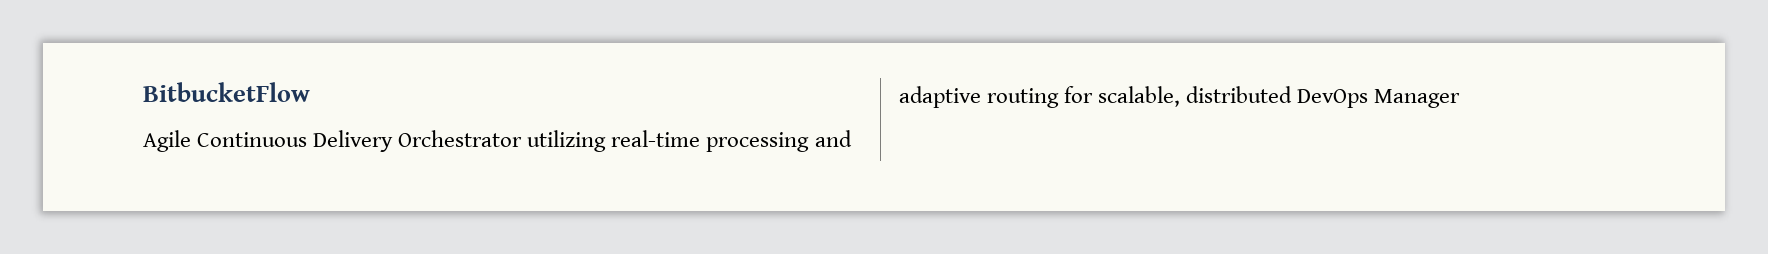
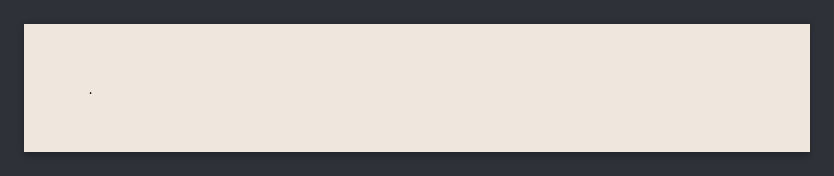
- BitbucketFlow
- Agile Continuous Delivery Orchestrator utilizing real-time processing and adaptive routing for scalable, distributed DevOps Manager
+ .

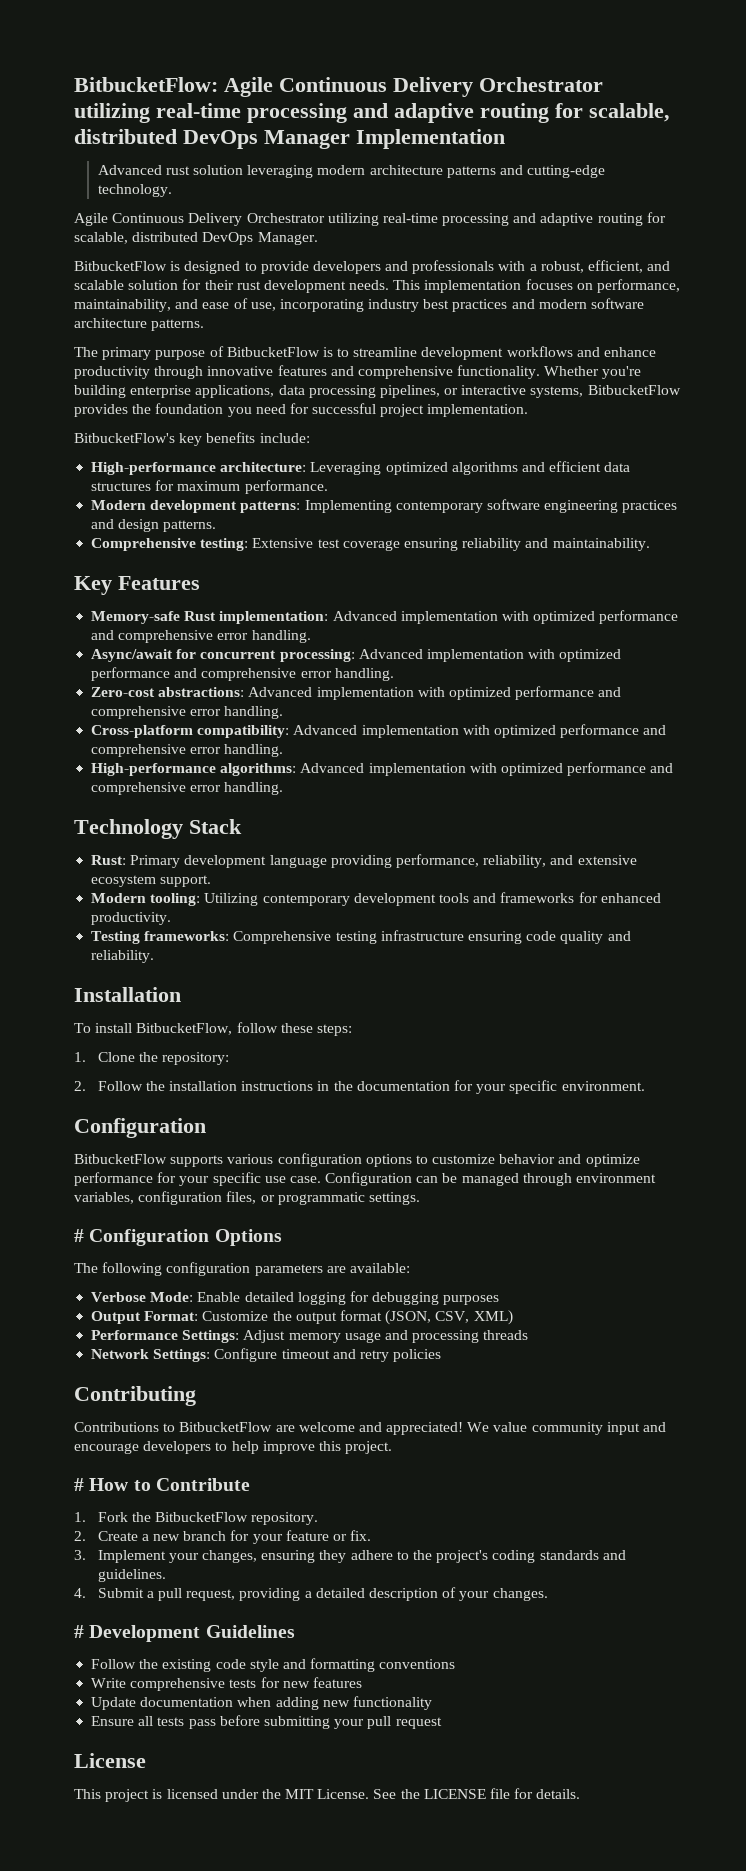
- .
+ BitbucketFlow: Agile Continuous Delivery Orchestrator utilizing real-time processing and adaptive routing for scalable, distributed DevOps Manager Implementation
+ Advanced rust solution leveraging modern architecture patterns and cutting-edge technology.
+ Agile Continuous Delivery Orchestrator utilizing real-time processing and adaptive routing for scalable, distributed DevOps Manager.
+ BitbucketFlow is designed to provide developers and professionals with a robust, efficient, and scalable solution for their rust development needs. This implementation focuses on performance, maintainability, and ease of use, incorporating industry best practices and modern software architecture patterns.
+ The primary purpose of BitbucketFlow is to streamline development workflows and enhance productivity through innovative features and comprehensive functionality. Whether you're building enterprise applications, data processing pipelines, or interactive systems, BitbucketFlow provides the foundation you need for successful project implementation.
+ BitbucketFlow's key benefits include:
+ High-performance architecture: Leveraging optimized algorithms and efficient data structures for maximum performance.
+ Modern development patterns: Implementing contemporary software engineering practices and design patterns.
+ Comprehensive testing: Extensive test coverage ensuring reliability and maintainability.
+ Key Features
+ Memory-safe Rust implementation: Advanced implementation with optimized performance and comprehensive error handling.
+ Async/await for concurrent processing: Advanced implementation with optimized performance and comprehensive error handling.
+ Zero-cost abstractions: Advanced implementation with optimized performance and comprehensive error handling.
+ Cross-platform compatibility: Advanced implementation with optimized performance and comprehensive error handling.
+ High-performance algorithms: Advanced implementation with optimized performance and comprehensive error handling.
+ Technology Stack
+ Rust: Primary development language providing performance, reliability, and extensive ecosystem support.
+ Modern tooling: Utilizing contemporary development tools and frameworks for enhanced productivity.
+ Testing frameworks: Comprehensive testing infrastructure ensuring code quality and reliability.
+ Installation
+ To install BitbucketFlow, follow these steps:
+ 1. Clone the repository:
+ 2. Follow the installation instructions in the documentation for your specific environment.
+ Configuration
+ BitbucketFlow supports various configuration options to customize behavior and optimize performance for your specific use case. Configuration can be managed through environment variables, configuration files, or programmatic settings.
+ # Configuration Options
+ The following configuration parameters are available:
+ Verbose Mode: Enable detailed logging for debugging purposes
+ Output Format: Customize the output format (JSON, CSV, XML)
+ Performance Settings: Adjust memory usage and processing threads
+ Network Settings: Configure timeout and retry policies
+ Contributing
+ Contributions to BitbucketFlow are welcome and appreciated! We value community input and encourage developers to help improve this project.
+ # How to Contribute
+ 1. Fork the BitbucketFlow repository.
+ 2. Create a new branch for your feature or fix.
+ 3. Implement your changes, ensuring they adhere to the project's coding standards and guidelines.
+ 4. Submit a pull request, providing a detailed description of your changes.
+ # Development Guidelines
+ Follow the existing code style and formatting conventions
+ Write comprehensive tests for new features
+ Update documentation when adding new functionality
+ Ensure all tests pass before submitting your pull request
+ License
+ This project is licensed under the MIT License. See the LICENSE file for details.

